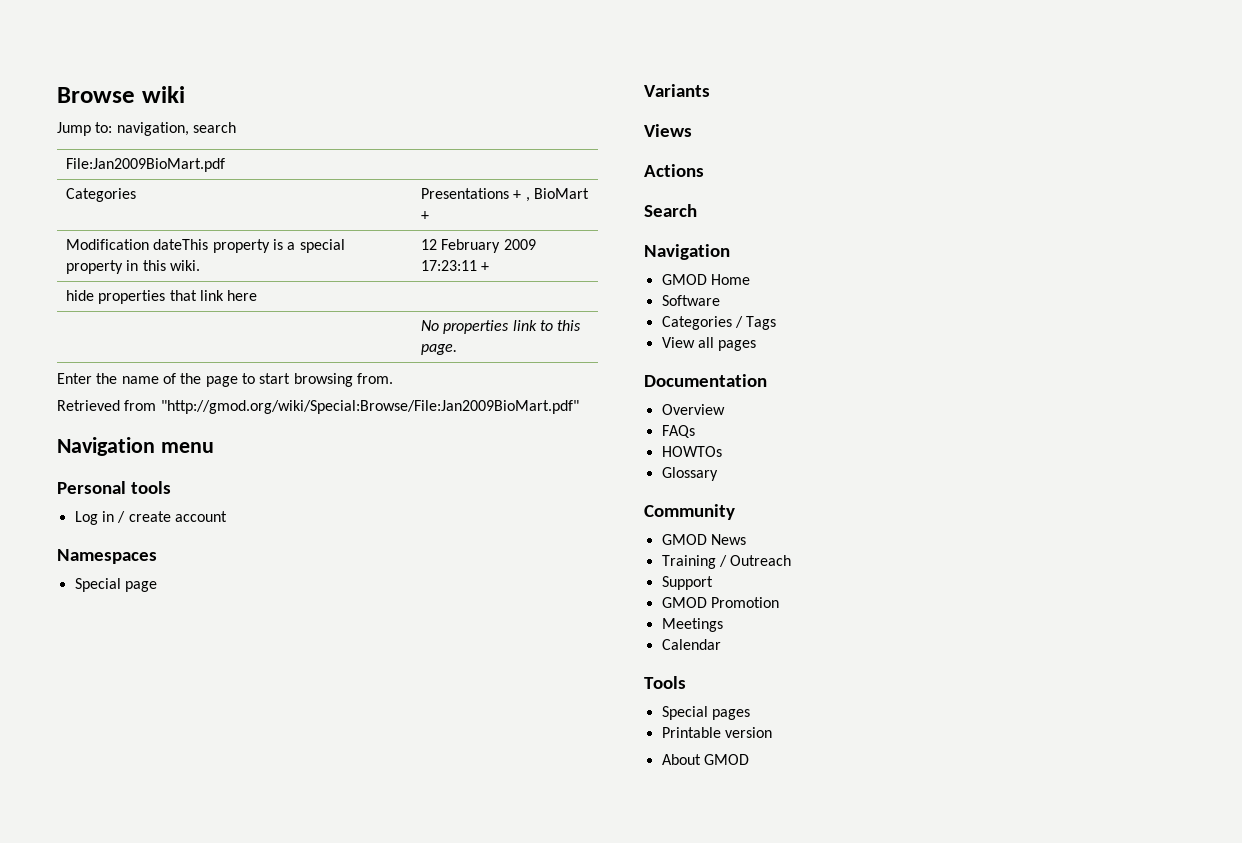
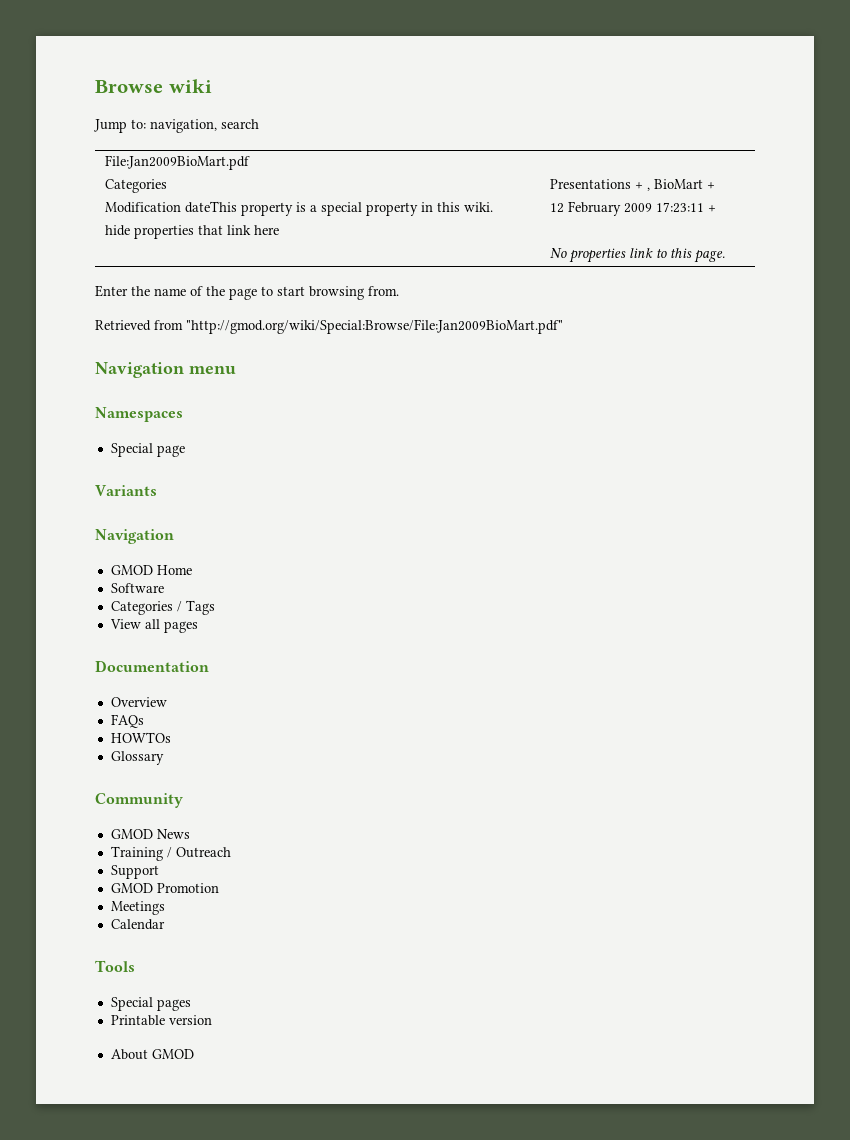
- Personal tools
- Log in / create account
- Views
- Actions
- Search

